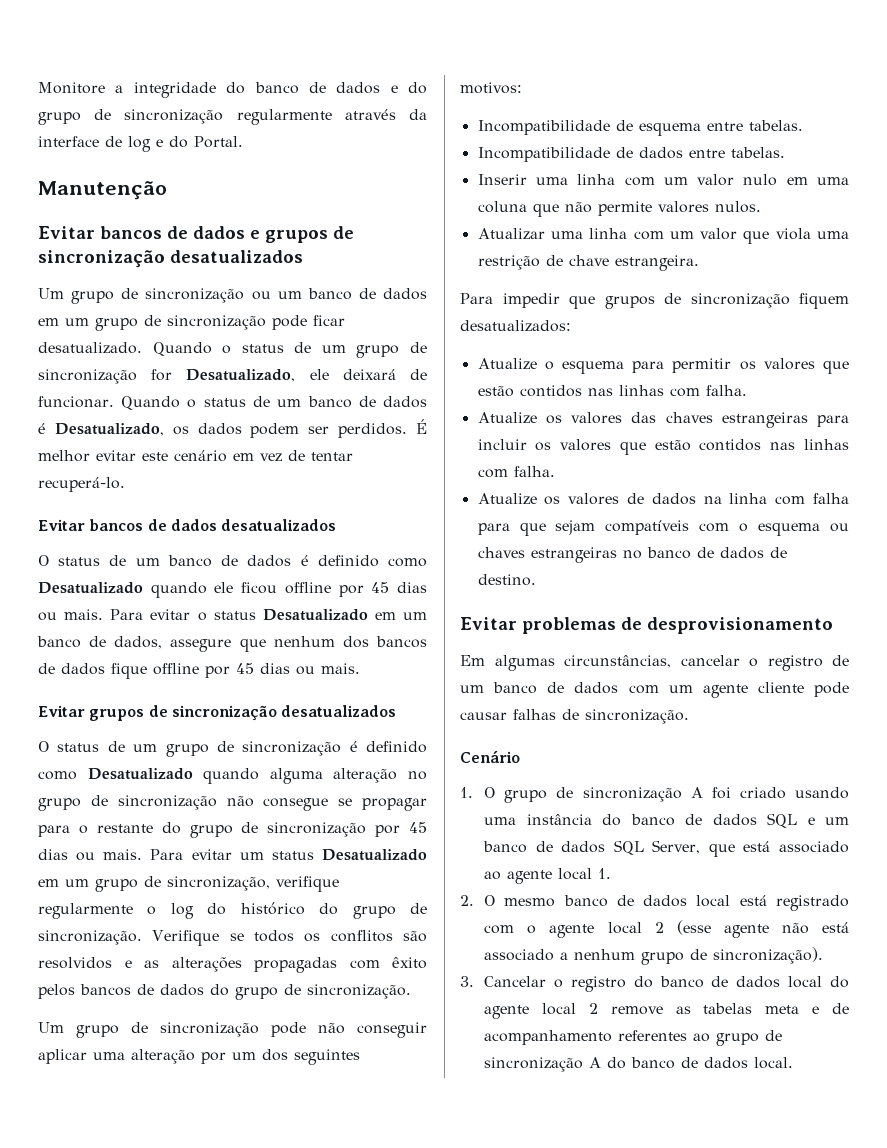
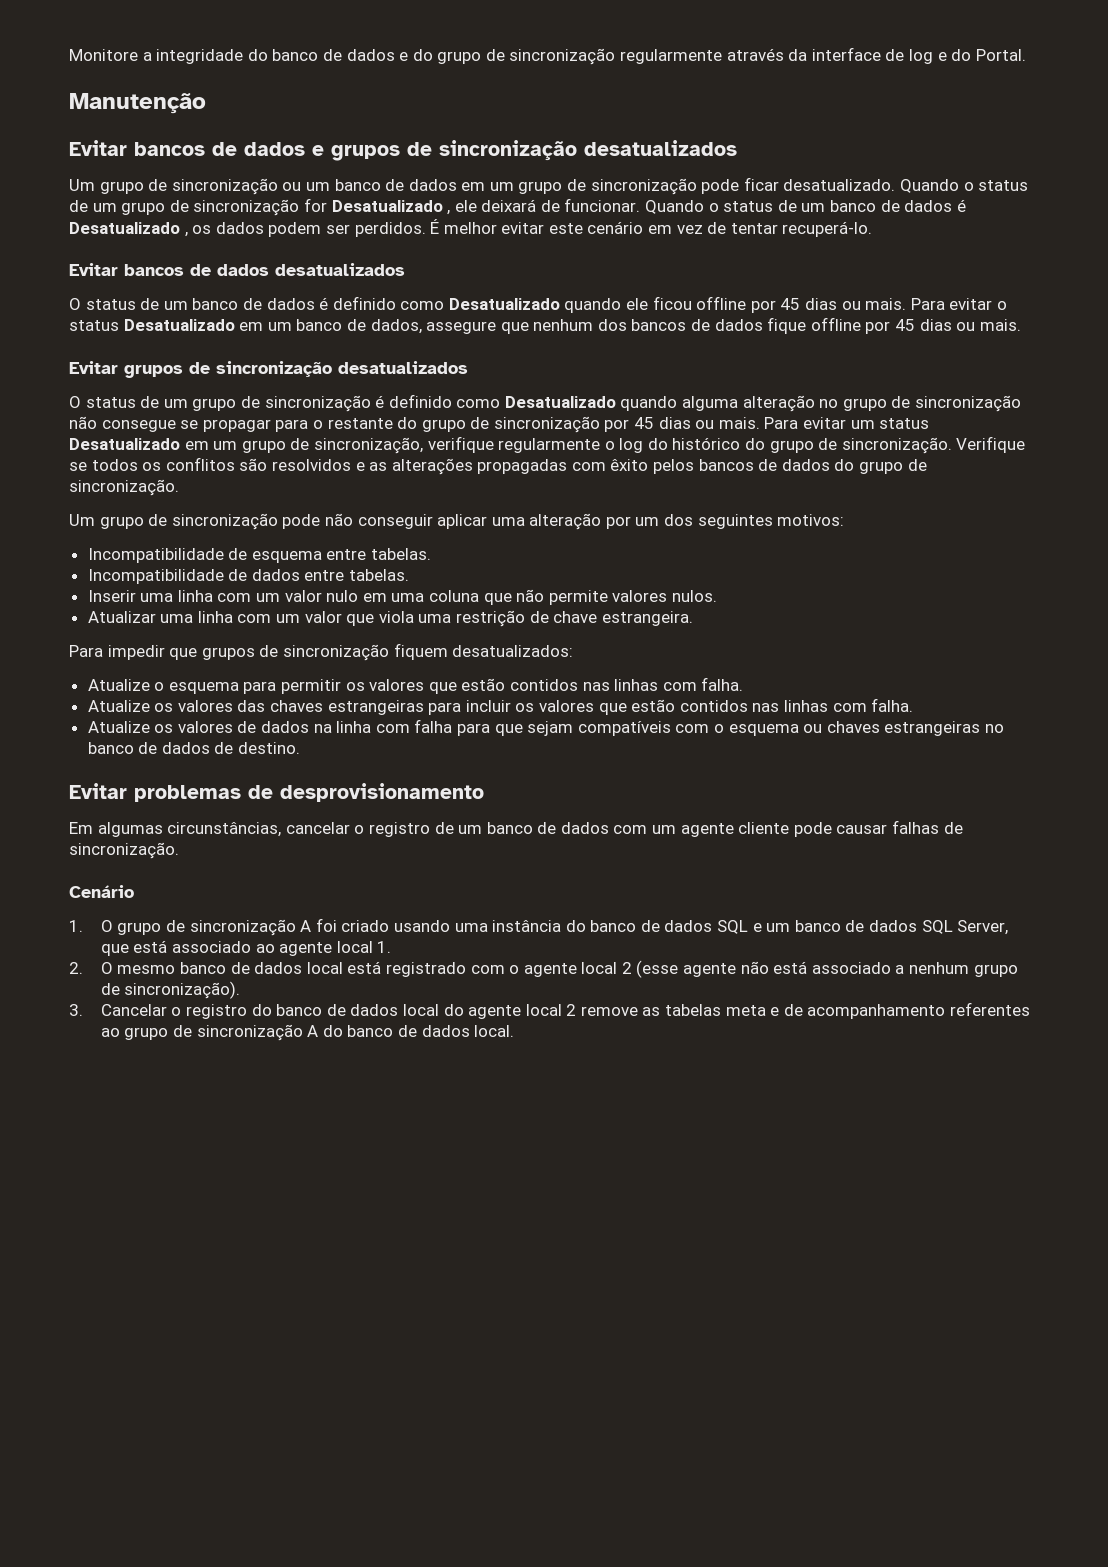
- Quando o status de um grupo de sincronização for Desatualizado, ele deixará de funcionar.
+ Quando o status de um grupo de sincronização for Desatualizado , ele deixará de funcionar.
- Quando o status de um banco de dados é Desatualizado, os dados podem ser perdidos.
+ Quando o status de um banco de dados é Desatualizado , os dados podem ser perdidos.

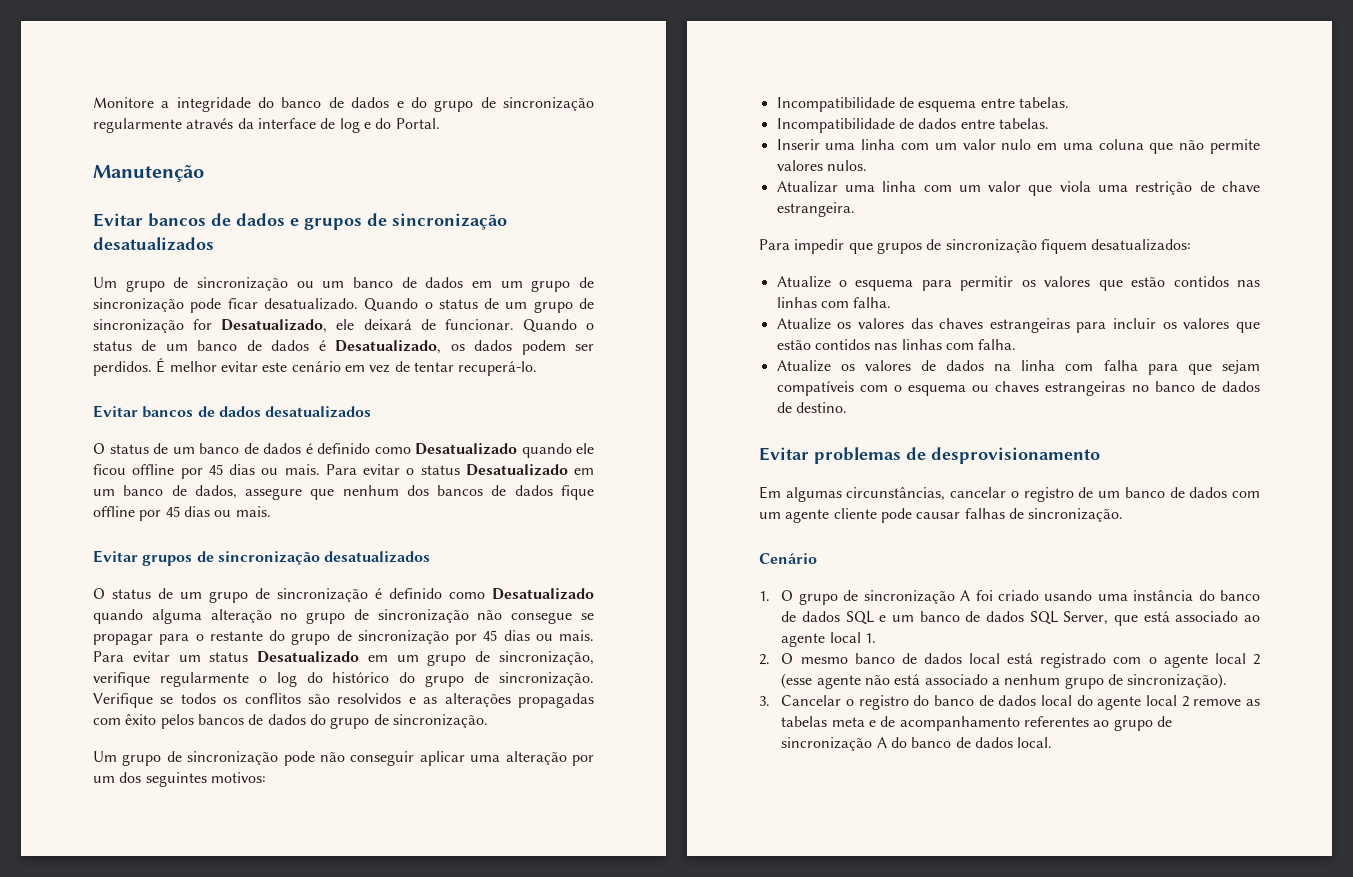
- Quando o status de um grupo de sincronização for Desatualizado , ele deixará de funcionar.
+ Quando o status de um grupo de sincronização for Desatualizado, ele deixará de funcionar.
- Quando o status de um banco de dados é Desatualizado , os dados podem ser perdidos.
+ Quando o status de um banco de dados é Desatualizado, os dados podem ser perdidos.

